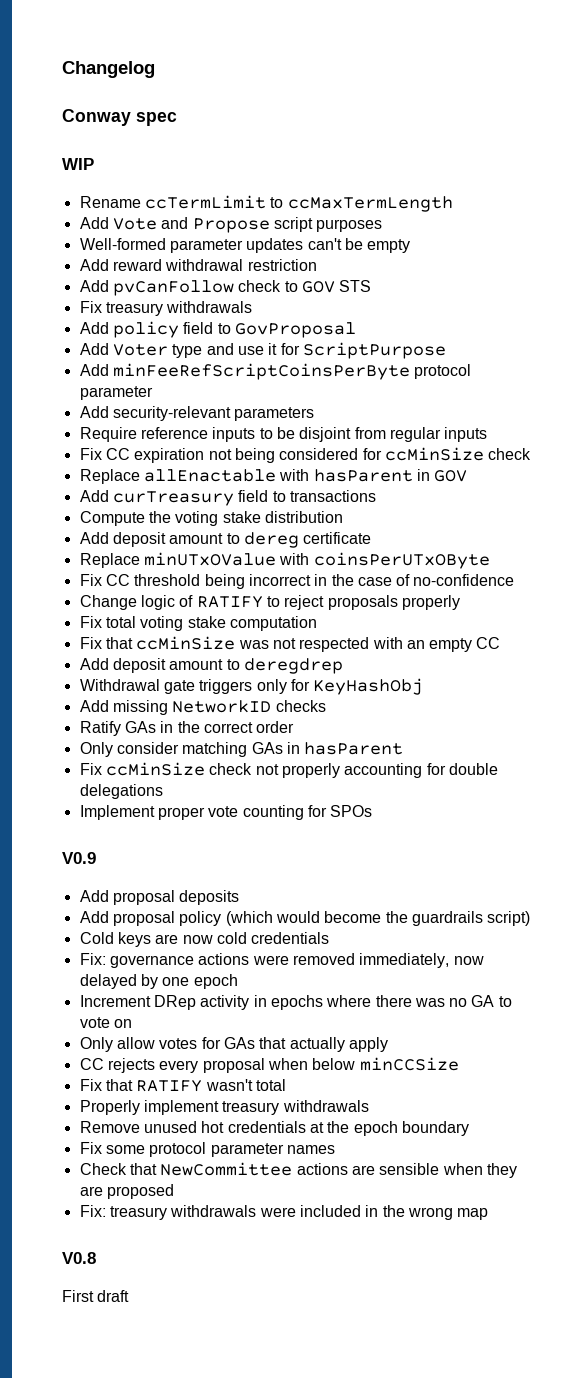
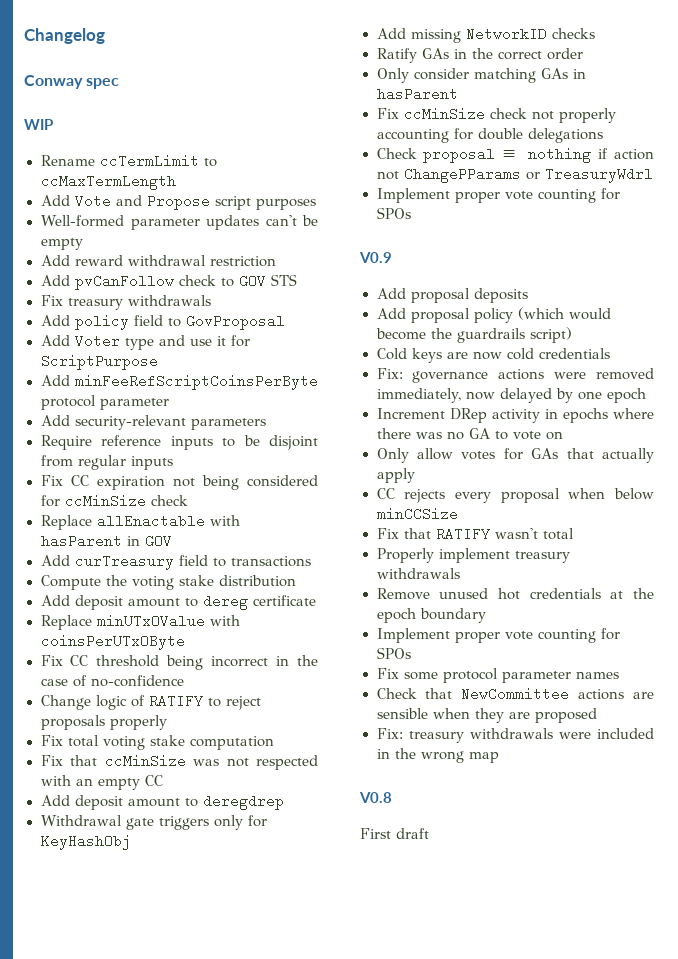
+ Check proposal ≡ nothing if action not ChangePParams or TreasuryWdrl
  Remove unused hot credentials at the epoch boundary
+ Implement proper vote counting for SPOs

